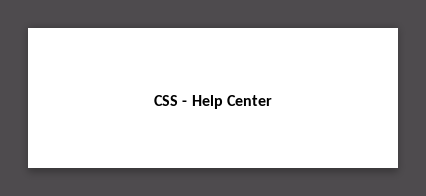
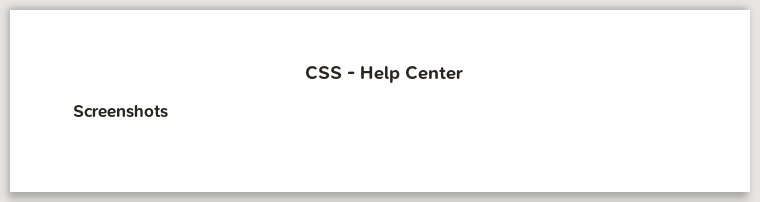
+ Screenshots

